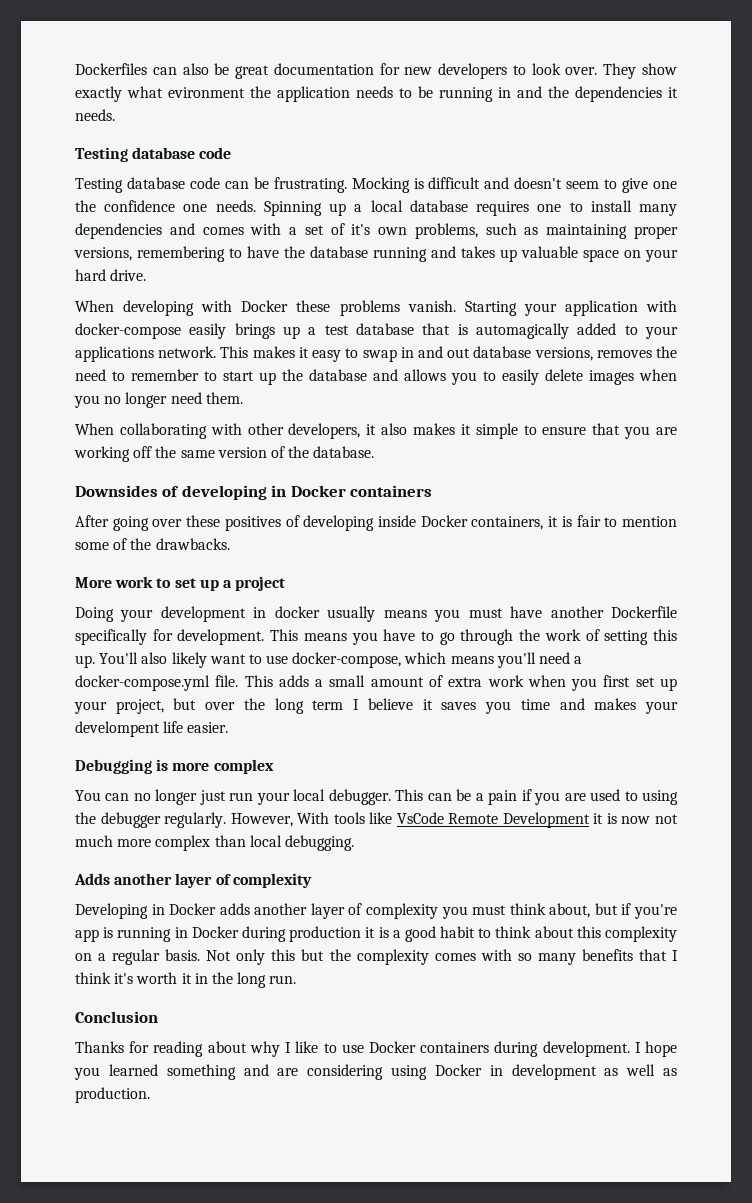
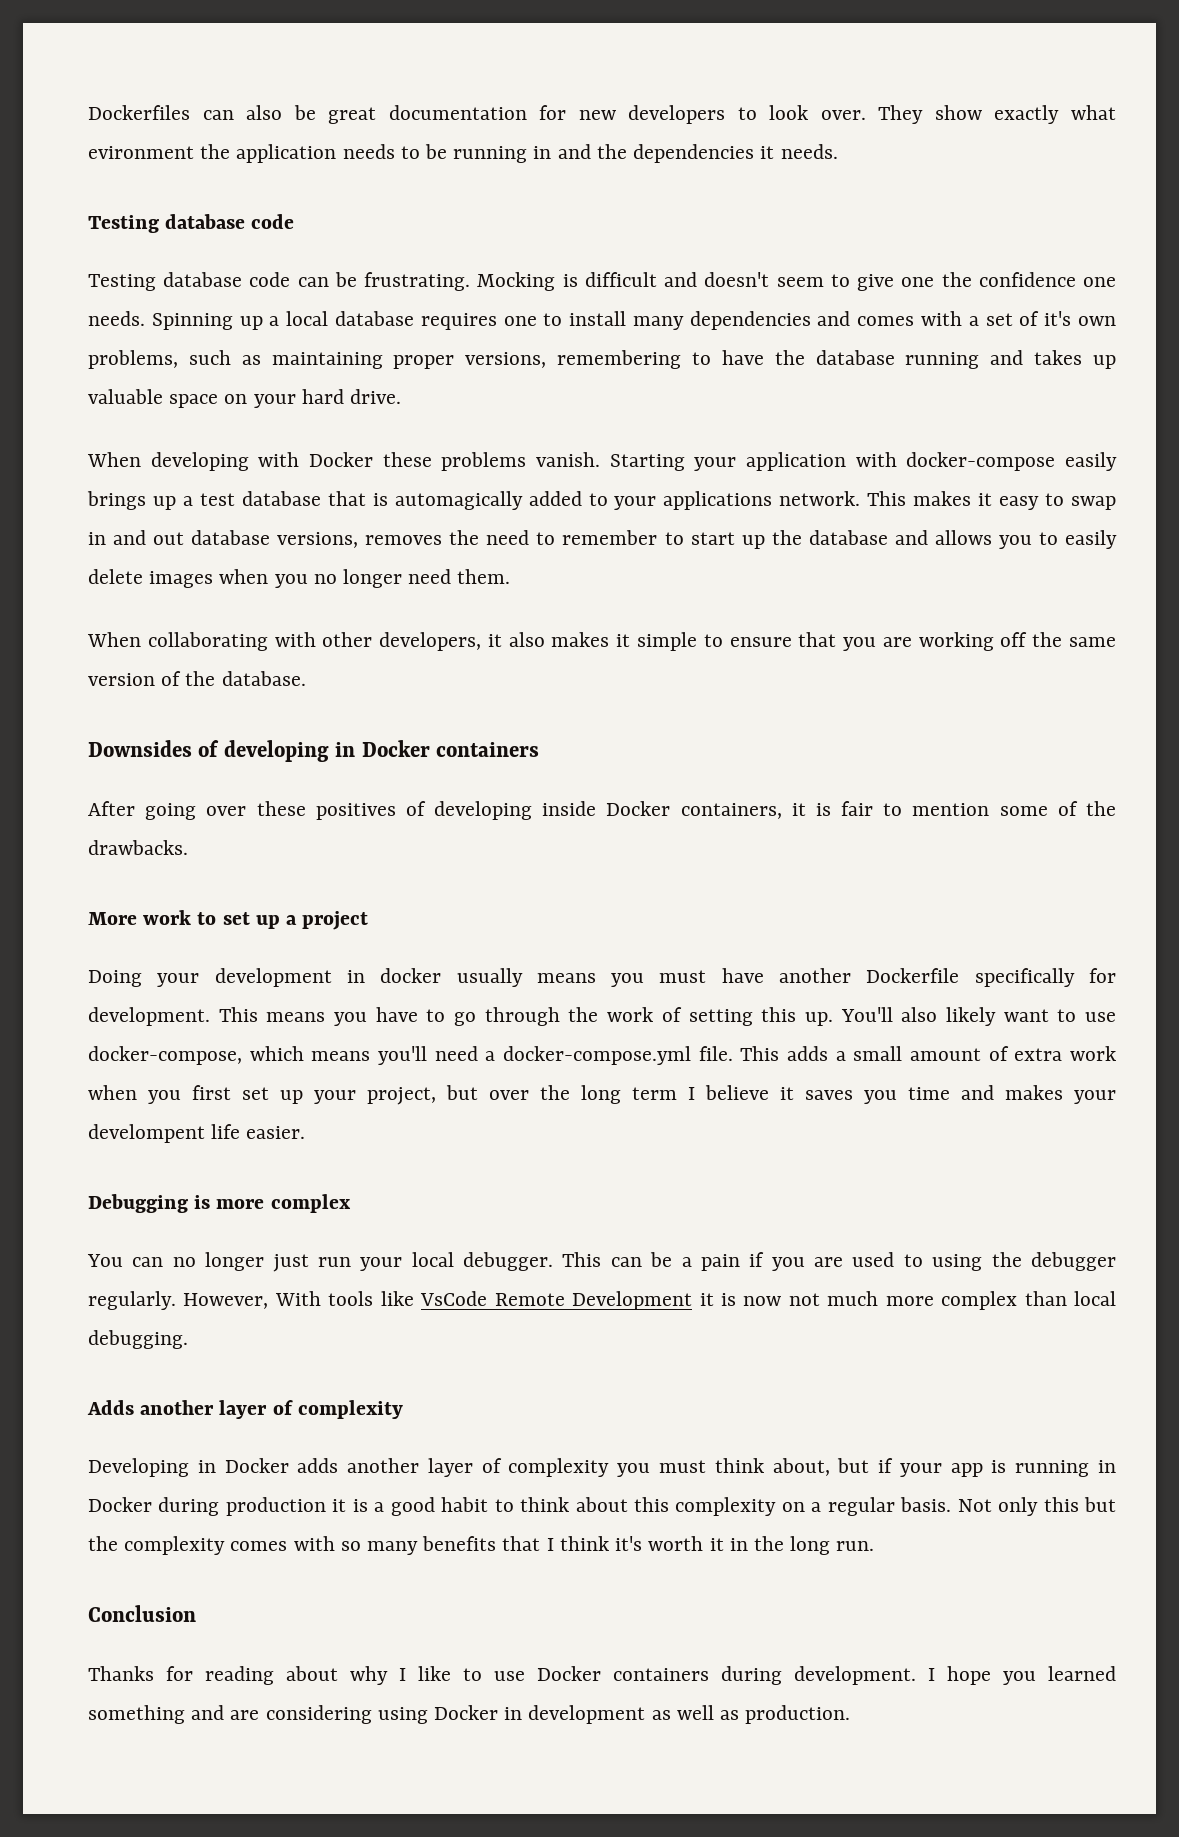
- Developing in Docker adds another layer of complexity you must think about, but if you're app is running in Docker during production it is a good habit to think about this complexity on a regular basis.
+ Developing in Docker adds another layer of complexity you must think about, but if your app is running in Docker during production it is a good habit to think about this complexity on a regular basis.

